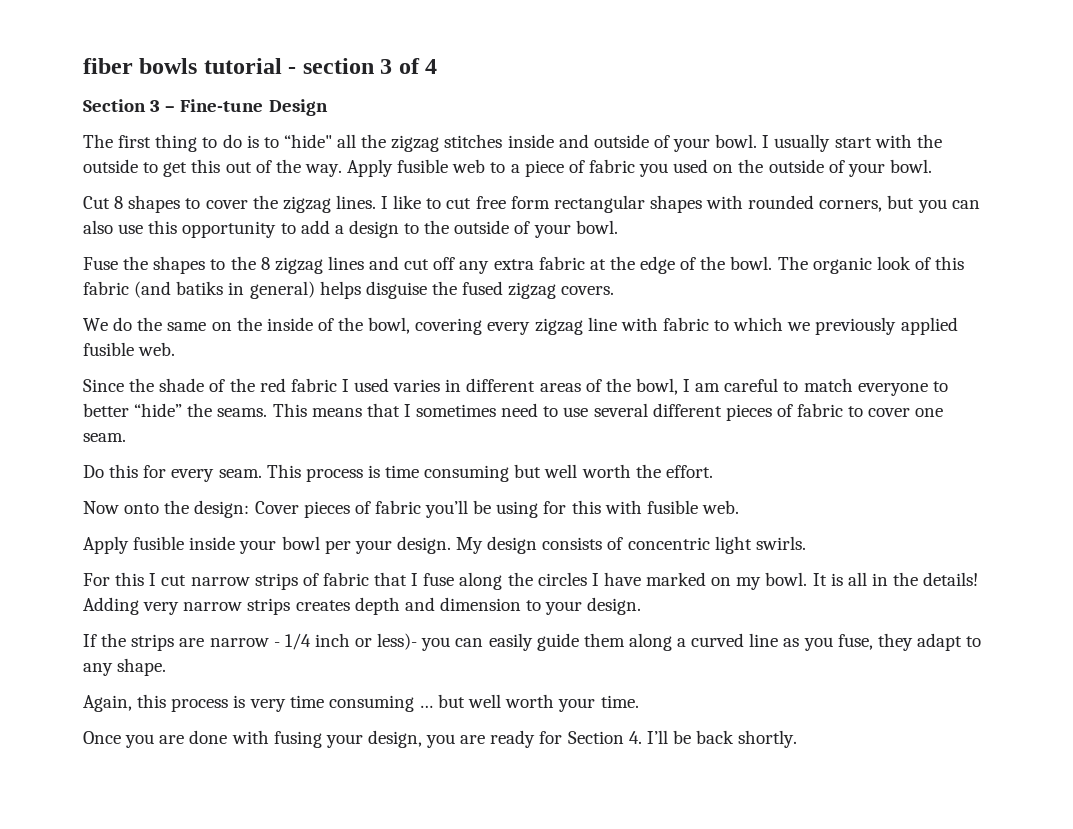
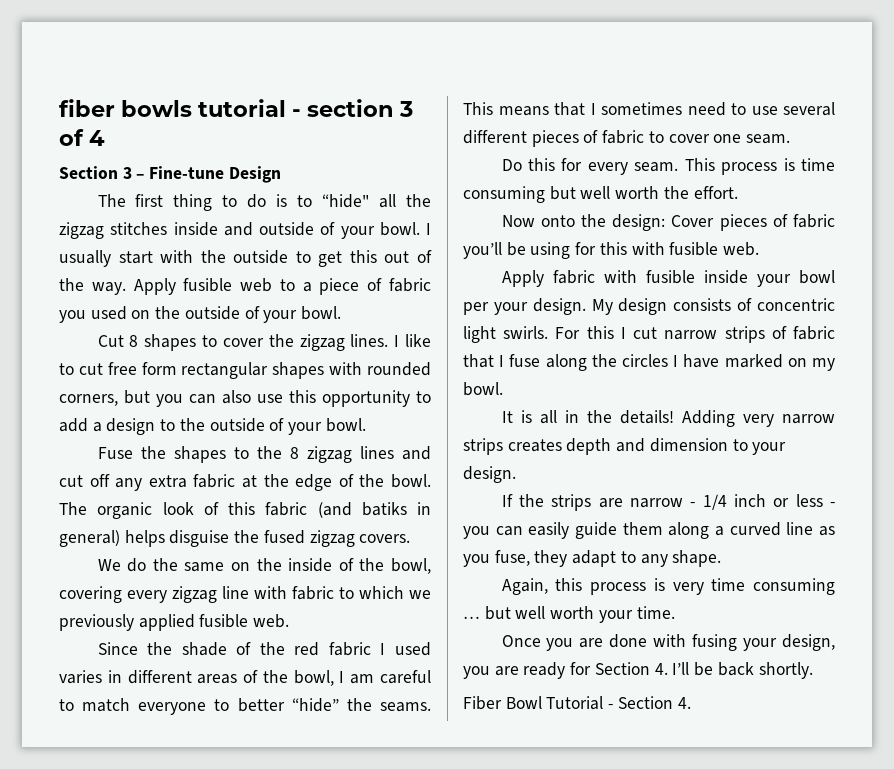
- Apply fusible inside your bowl per your design.
+ Apply fabric with fusible inside your bowl per your design.
- My design consists of concentric light swirls.
- For this I cut narrow strips of fabric that I fuse along the circles I have marked on my bowl. It is all in the details!
+ My design consists of concentric light swirls. For this I cut narrow strips of fabric that I fuse along the circles I have marked on my bowl.
+ It is all in the details!
- If the strips are narrow - 1/4 inch or less)- you can easily guide them along a curved line as you fuse, they adapt to any shape.
+ If the strips are narrow - 1/4 inch or less - you can easily guide them along a curved line as you fuse, they adapt to any shape.
+ Fiber Bowl Tutorial - Section 4.

